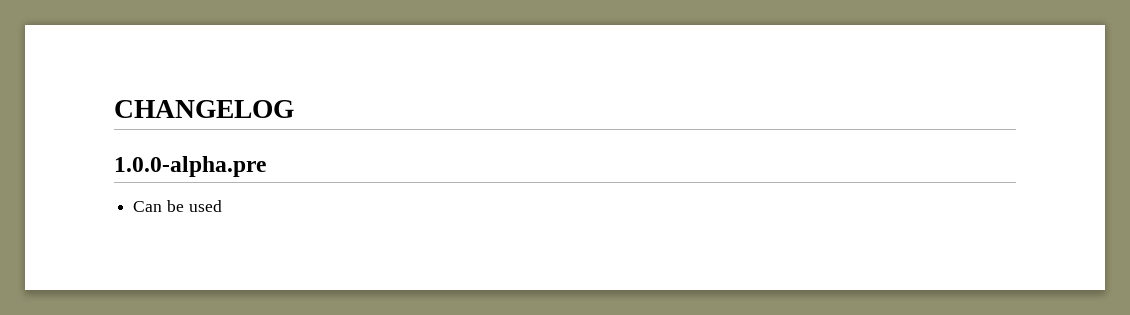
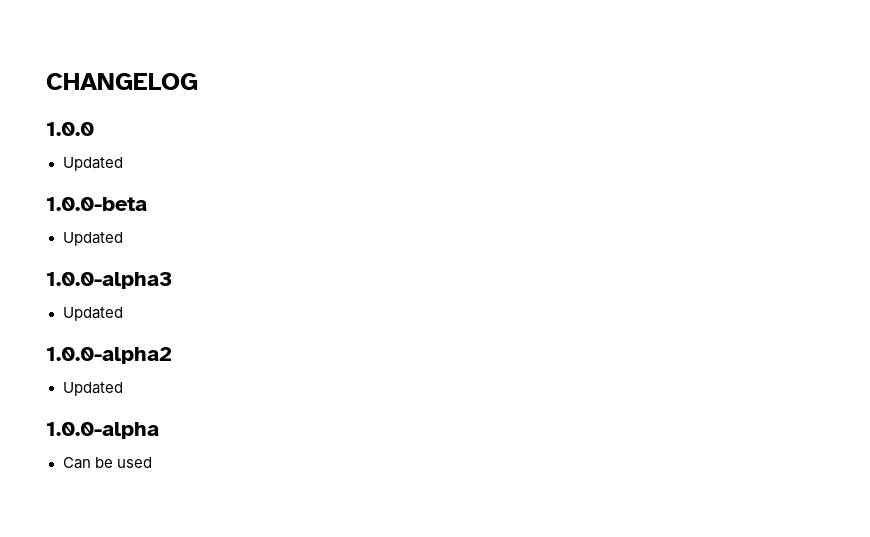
- 1.0.0-alpha.pre
+ 1.0.0
+ Updated
+ 1.0.0-beta
+ Updated
+ 1.0.0-alpha3
+ Updated
+ 1.0.0-alpha2
+ Updated
+ 1.0.0-alpha

